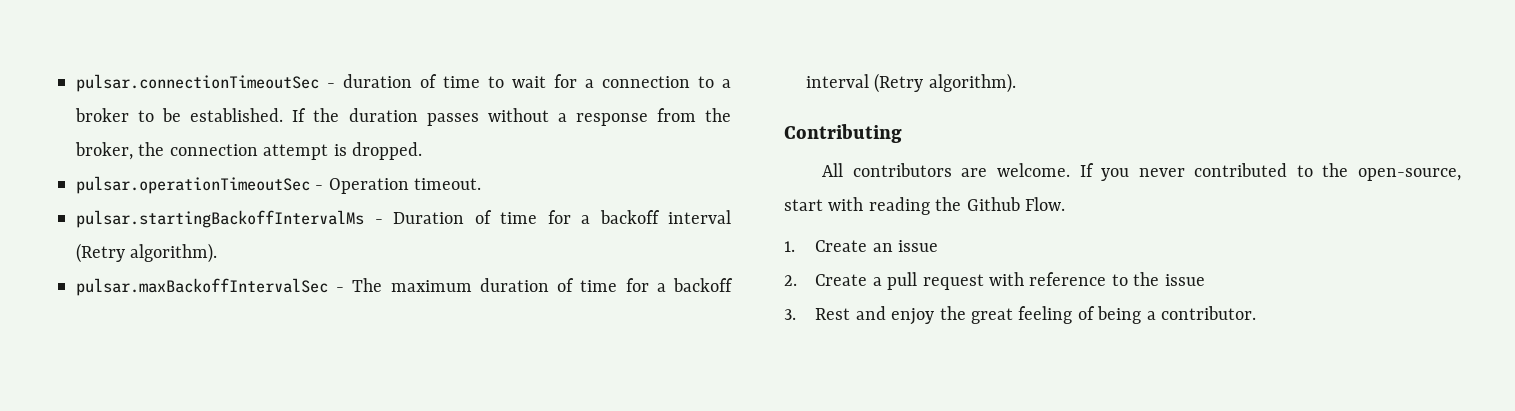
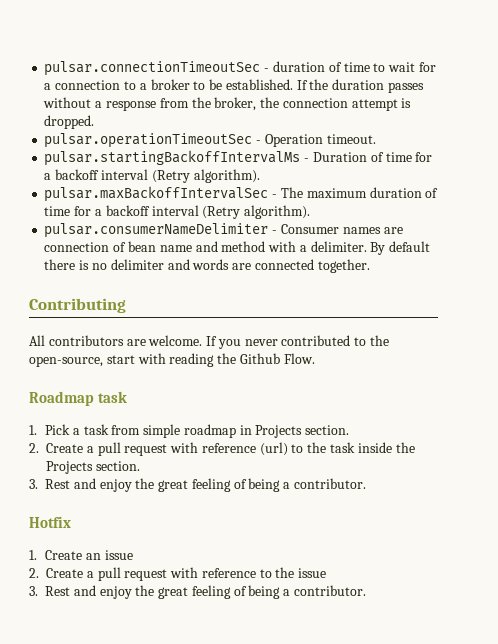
+ pulsar.consumerNameDelimiter - Consumer names are connection of bean name and method with a delimiter. By default there is no delimiter and words are connected together.
+ Roadmap task
+ 1. Pick a task from simple roadmap in Projects section.
+ 2. Create a pull request with reference (url) to the task inside the Projects section.
+ 3. Rest and enjoy the great feeling of being a contributor.
+ Hotfix

